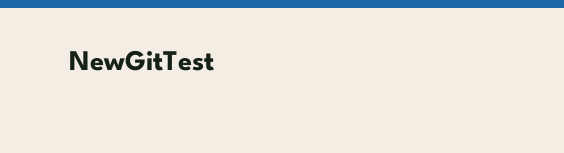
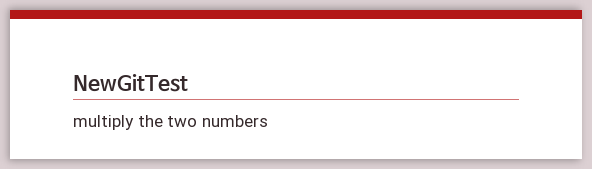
+ multiply the two numbers

